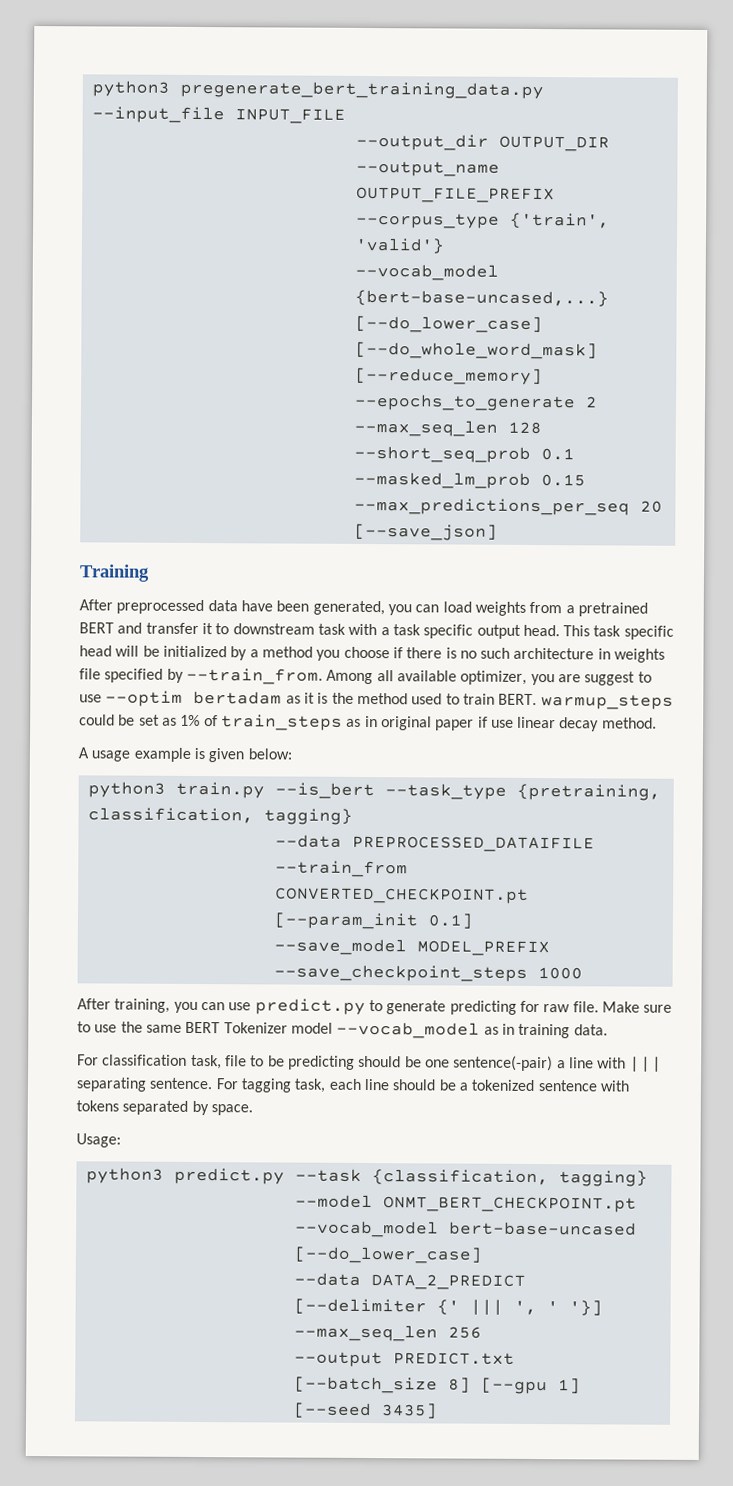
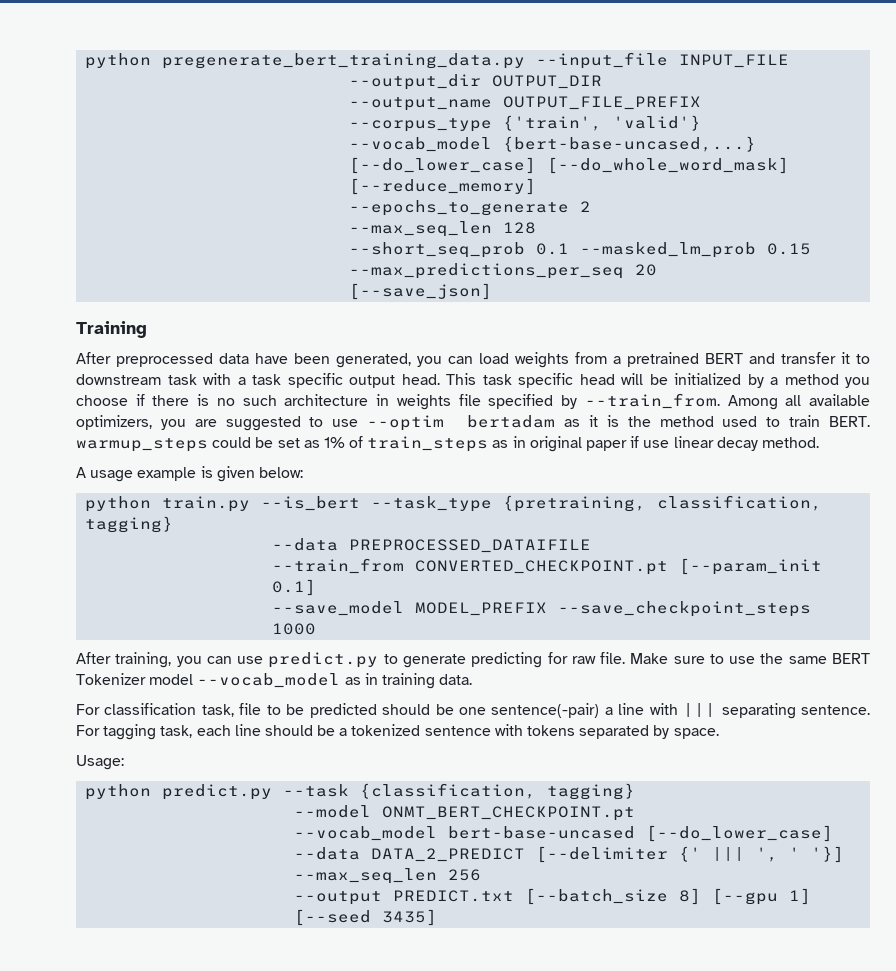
- python3 pregenerate_bert_training_data.py --input_file INPUT_FILE
+ python pregenerate_bert_training_data.py --input_file INPUT_FILE
- Among all available optimizer, you are suggest to use --optim bertadam as it is the method used to train BERT. warmup_steps could be set as 1% of train_steps as in original paper if use linear decay method.
+ Among all available optimizers, you are suggested to use --optim bertadam as it is the method used to train BERT. warmup_steps could be set as 1% of train_steps as in original paper if use linear decay method.
- python3 train.py --is_bert --task_type {pretraining, classification, tagging}
+ python train.py --is_bert --task_type {pretraining, classification, tagging}
- For classification task, file to be predicting should be one sentence(-pair) a line with ||| separating sentence.
+ For classification task, file to be predicted should be one sentence(-pair) a line with ||| separating sentence.
- python3 predict.py --task {classification, tagging}
+ python predict.py --task {classification, tagging}

